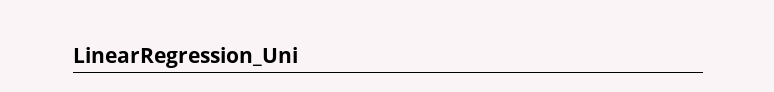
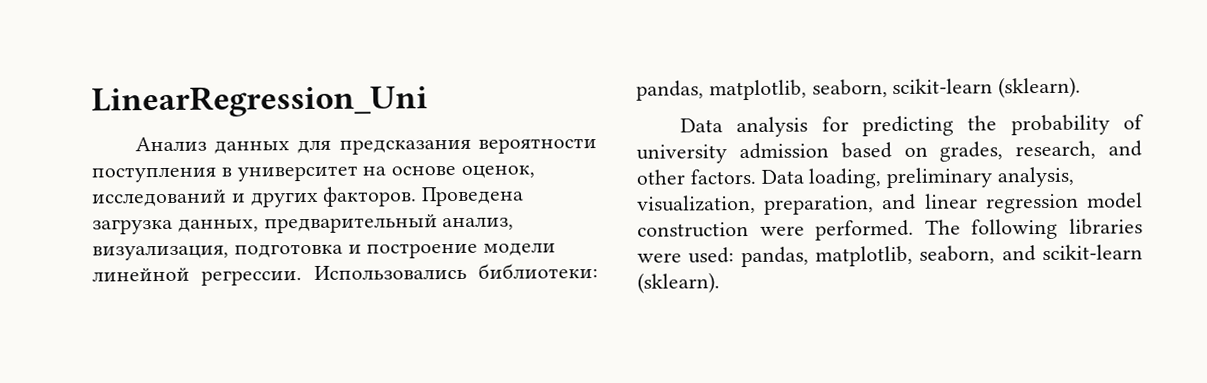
+ Анализ данных для предсказания вероятности поступления в университет на основе оценок, исследований и других факторов. Проведена загрузка данных, предварительный анализ, визуализация, подготовка и построение модели линейной регрессии. Использовались библиотеки: pandas, matplotlib, seaborn, scikit-learn (sklearn).
+ Data analysis for predicting the probability of university admission based on grades, research, and other factors. Data loading, preliminary analysis, visualization, preparation, and linear regression model construction were performed. The following libraries were used: pandas, matplotlib, seaborn, and scikit-learn (sklearn).

